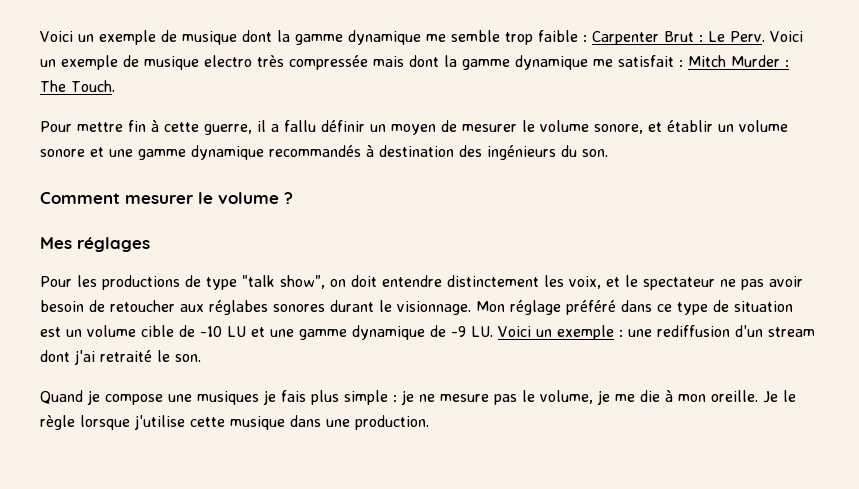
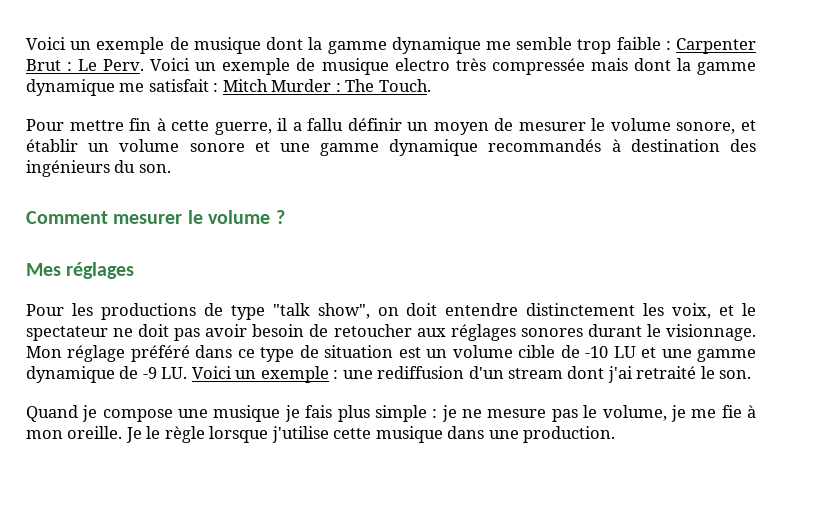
- Pour les productions de type "talk show", on doit entendre distinctement les voix, et le spectateur ne pas avoir besoin de retoucher aux réglabes sonores durant le visionnage.
+ Pour les productions de type "talk show", on doit entendre distinctement les voix, et le spectateur ne doit pas avoir besoin de retoucher aux réglages sonores durant le visionnage.
- Quand je compose une musiques je fais plus simple : je ne mesure pas le volume, je me die à mon oreille.
+ Quand je compose une musique je fais plus simple : je ne mesure pas le volume, je me fie à mon oreille.

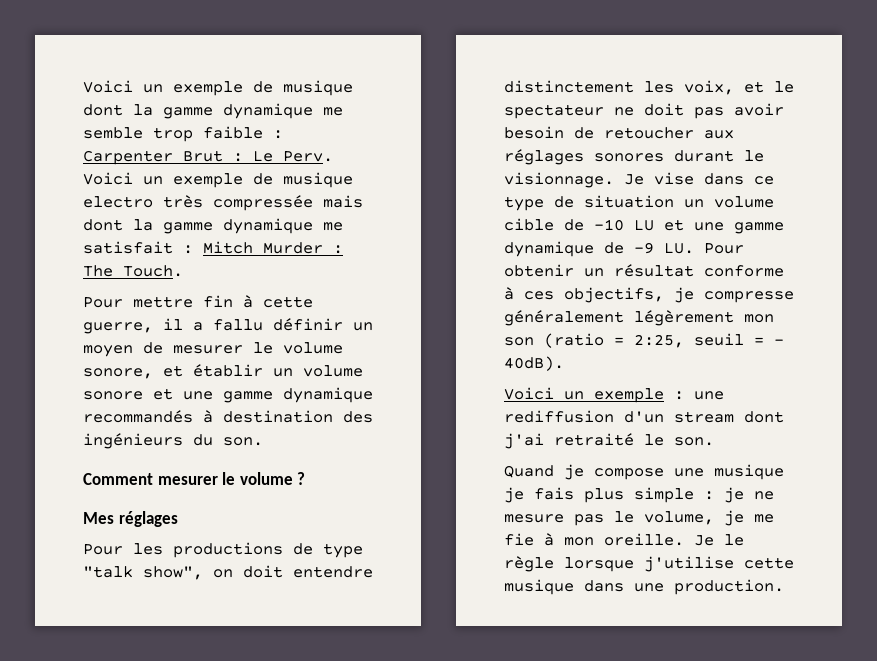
- Mon réglage préféré dans ce type de situation est un volume cible de -10 LU et une gamme dynamique de -9 LU. Voici un exemple : une rediffusion d'un stream dont j'ai retraité le son.
+ Je vise dans ce type de situation un volume cible de -10 LU et une gamme dynamique de -9 LU. Pour obtenir un résultat conforme à ces objectifs, je compresse généralement légèrement mon son (ratio = 2:25, seuil = - 40dB).
+ Voici un exemple : une rediffusion d'un stream dont j'ai retraité le son.

